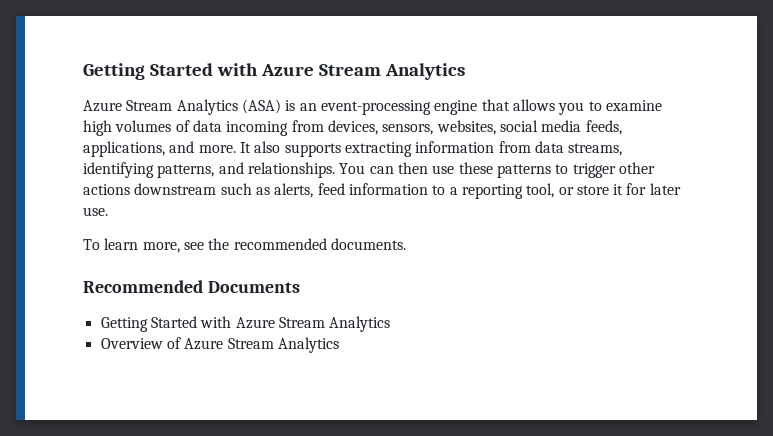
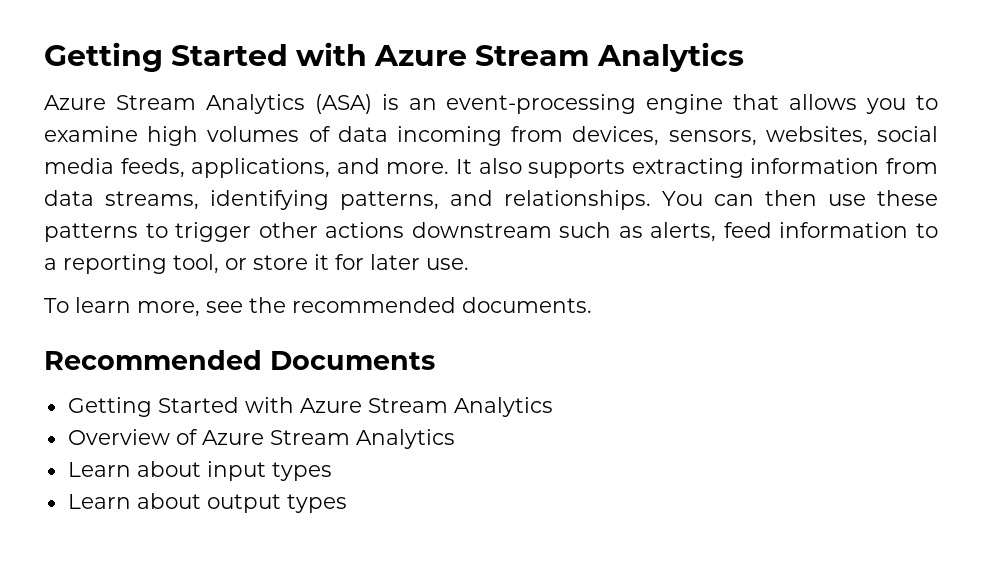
+ Learn about input types
+ Learn about output types

